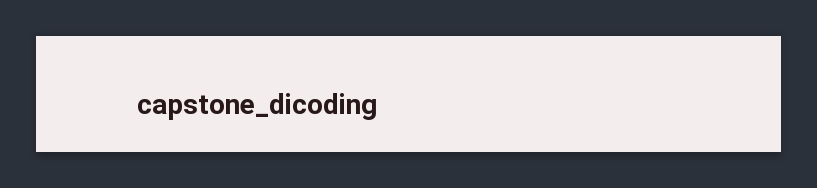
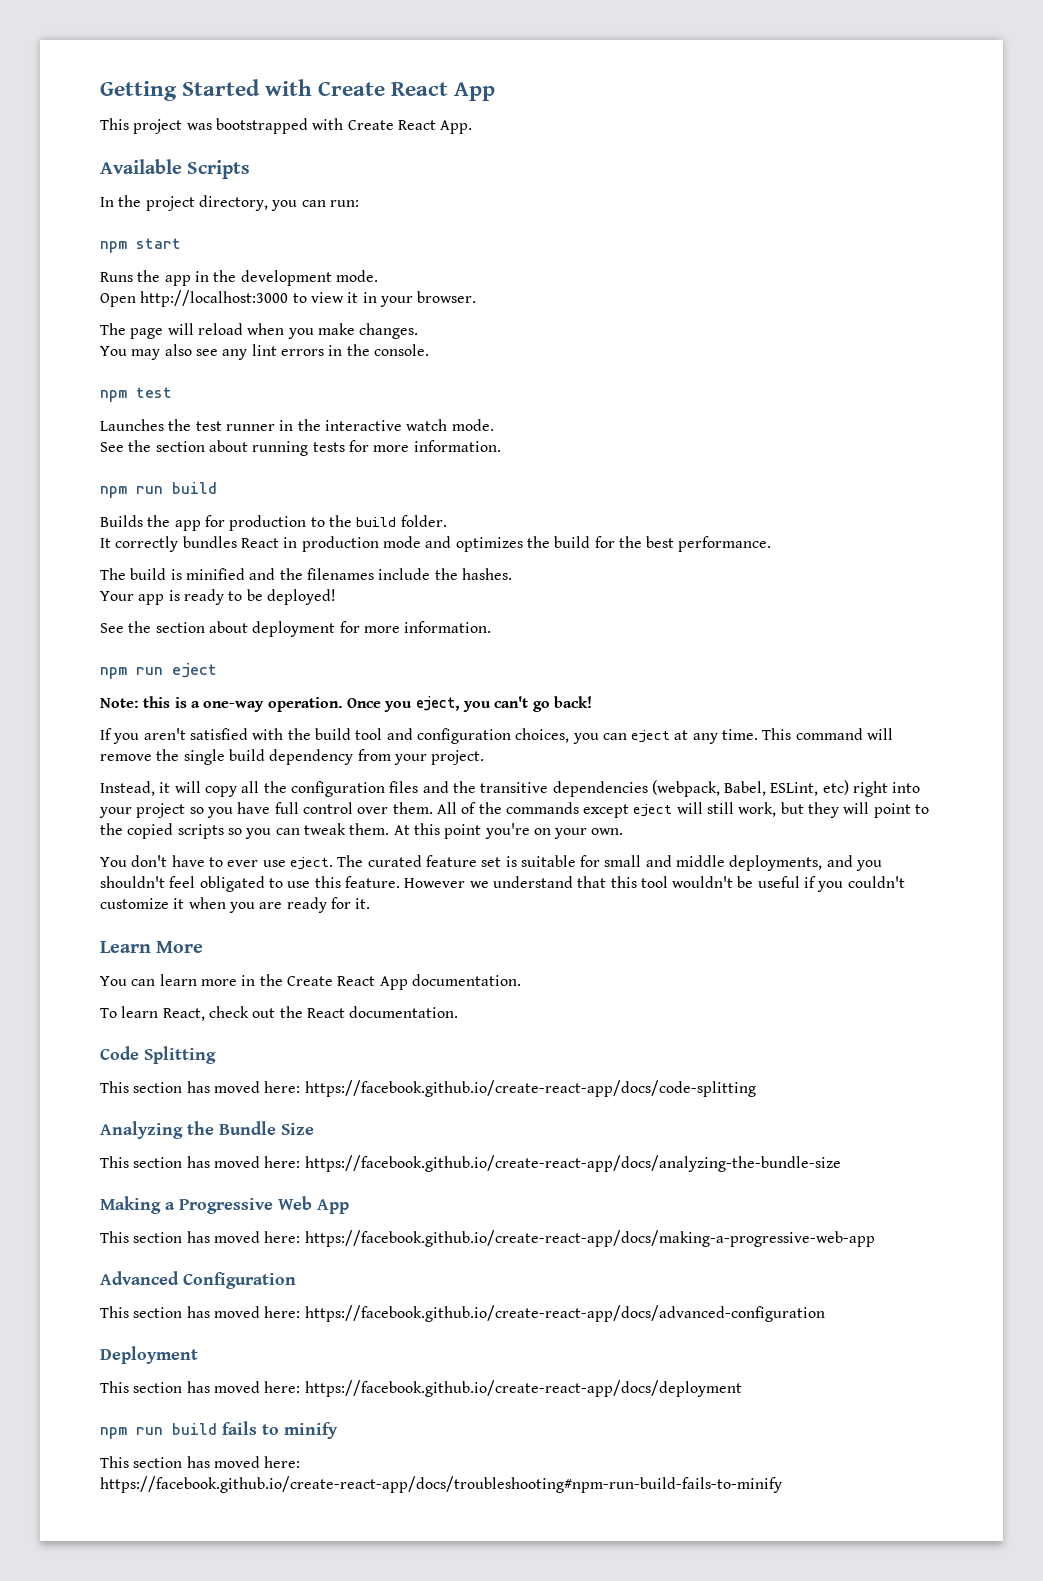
- capstone_dicoding
+ Getting Started with Create React App
+ This project was bootstrapped with Create React App.
+ Available Scripts
+ In the project directory, you can run:
+ npm start
+ Runs the app in the development mode.
+ Open http://localhost:3000 to view it in your browser.
+ The page will reload when you make changes.
+ You may also see any lint errors in the console.
+ npm test
+ Launches the test runner in the interactive watch mode.
+ See the section about running tests for more information.
+ npm run build
+ Builds the app for production to the build folder.
+ It correctly bundles React in production mode and optimizes the build for the best performance.
+ The build is minified and the filenames include the hashes.
+ Your app is ready to be deployed!
+ See the section about deployment for more information.
+ npm run eject
+ Note: this is a one-way operation. Once you eject, you can't go back!
+ If you aren't satisfied with the build tool and configuration choices, you can eject at any time. This command will remove the single build dependency from your project.
+ Instead, it will copy all the configuration files and the transitive dependencies (webpack, Babel, ESLint, etc) right into your project so you have full control over them. All of the commands except eject will still work, but they will point to the copied scripts so you can tweak them. At this point you're on your own.
+ You don't have to ever use eject. The curated feature set is suitable for small and middle deployments, and you shouldn't feel obligated to use this feature. However we understand that this tool wouldn't be useful if you couldn't customize it when you are ready for it.
+ Learn More
+ You can learn more in the Create React App documentation.
+ To learn React, check out the React documentation.
+ Code Splitting
+ This section has moved here: https://facebook.github.io/create-react-app/docs/code-splitting
+ Analyzing the Bundle Size
+ This section has moved here: https://facebook.github.io/create-react-app/docs/analyzing-the-bundle-size
+ Making a Progressive Web App
+ This section has moved here: https://facebook.github.io/create-react-app/docs/making-a-progressive-web-app
+ Advanced Configuration
+ This section has moved here: https://facebook.github.io/create-react-app/docs/advanced-configuration
+ Deployment
+ This section has moved here: https://facebook.github.io/create-react-app/docs/deployment
+ npm run build fails to minify
+ This section has moved here: https://facebook.github.io/create-react-app/docs/troubleshooting#npm-run-build-fails-to-minify

